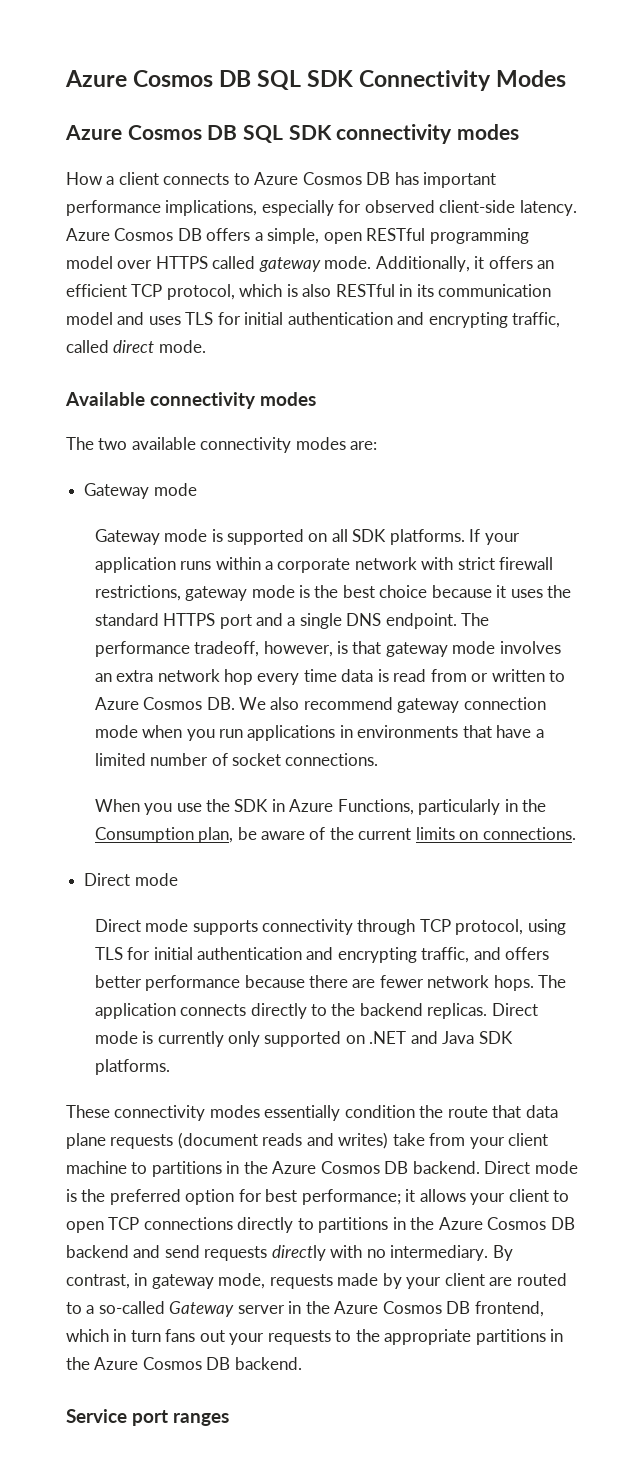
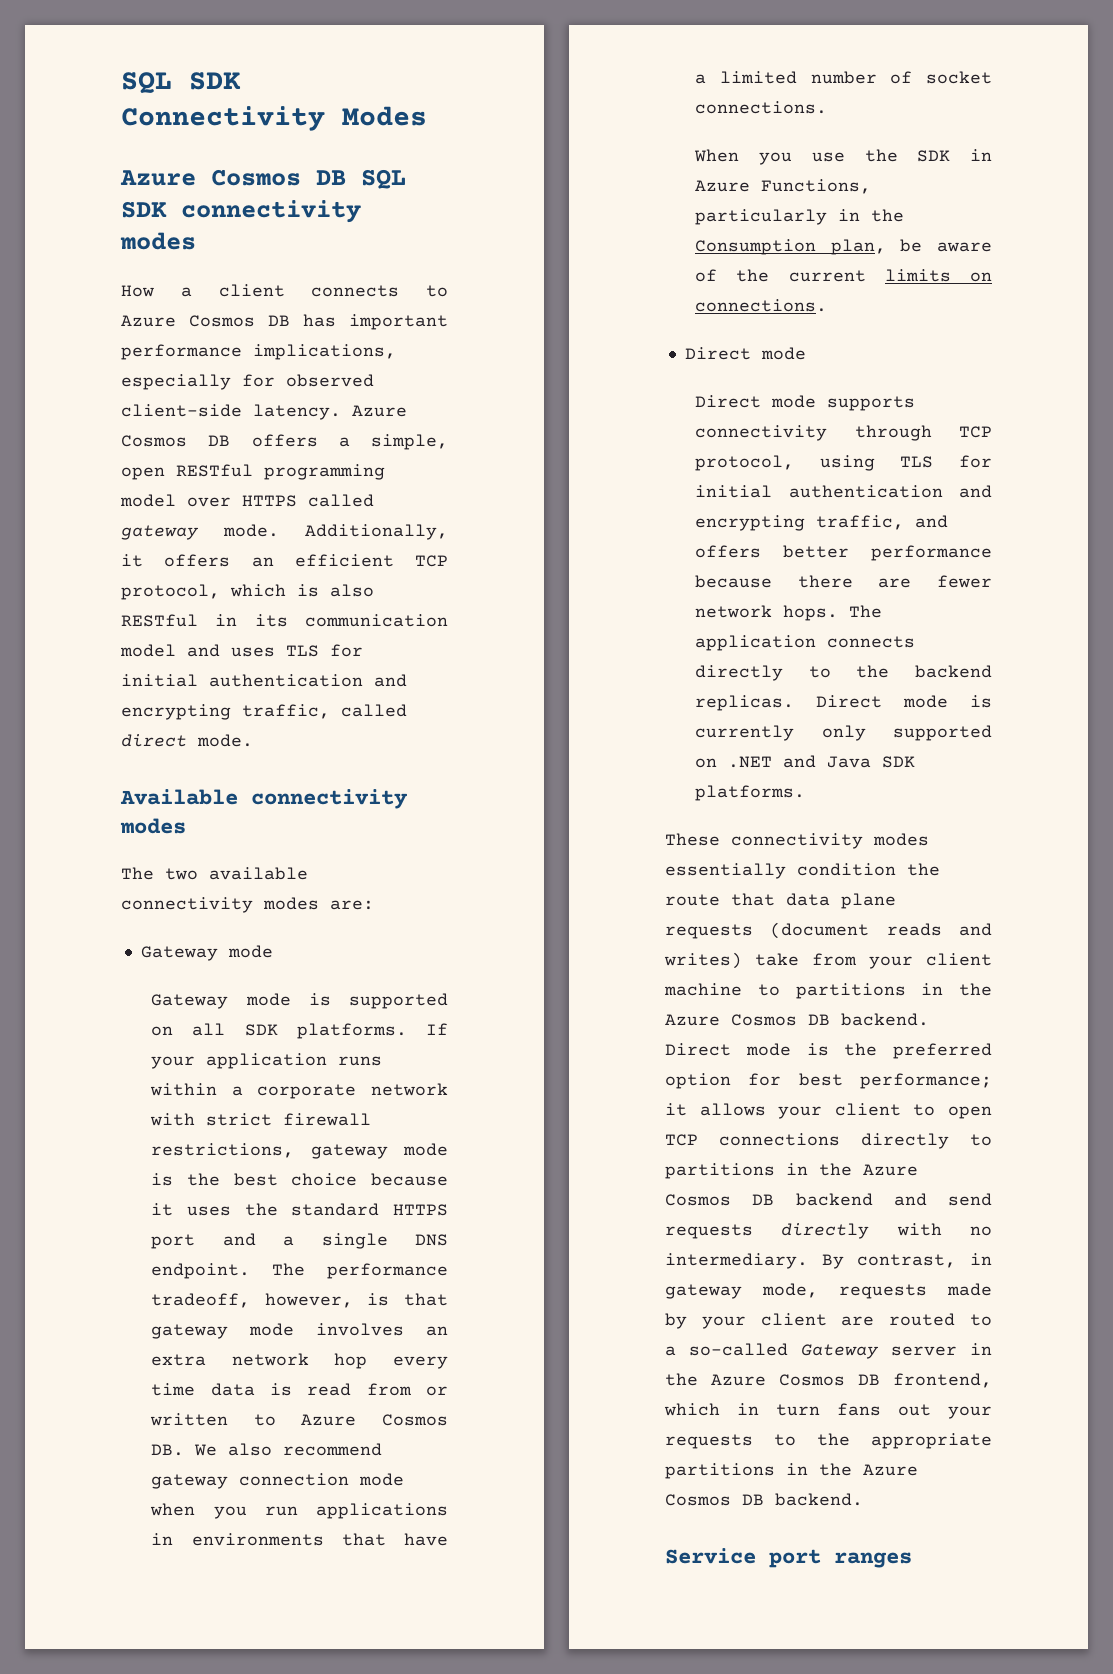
- Azure Cosmos DB SQL SDK Connectivity Modes
+ SQL SDK Connectivity Modes

